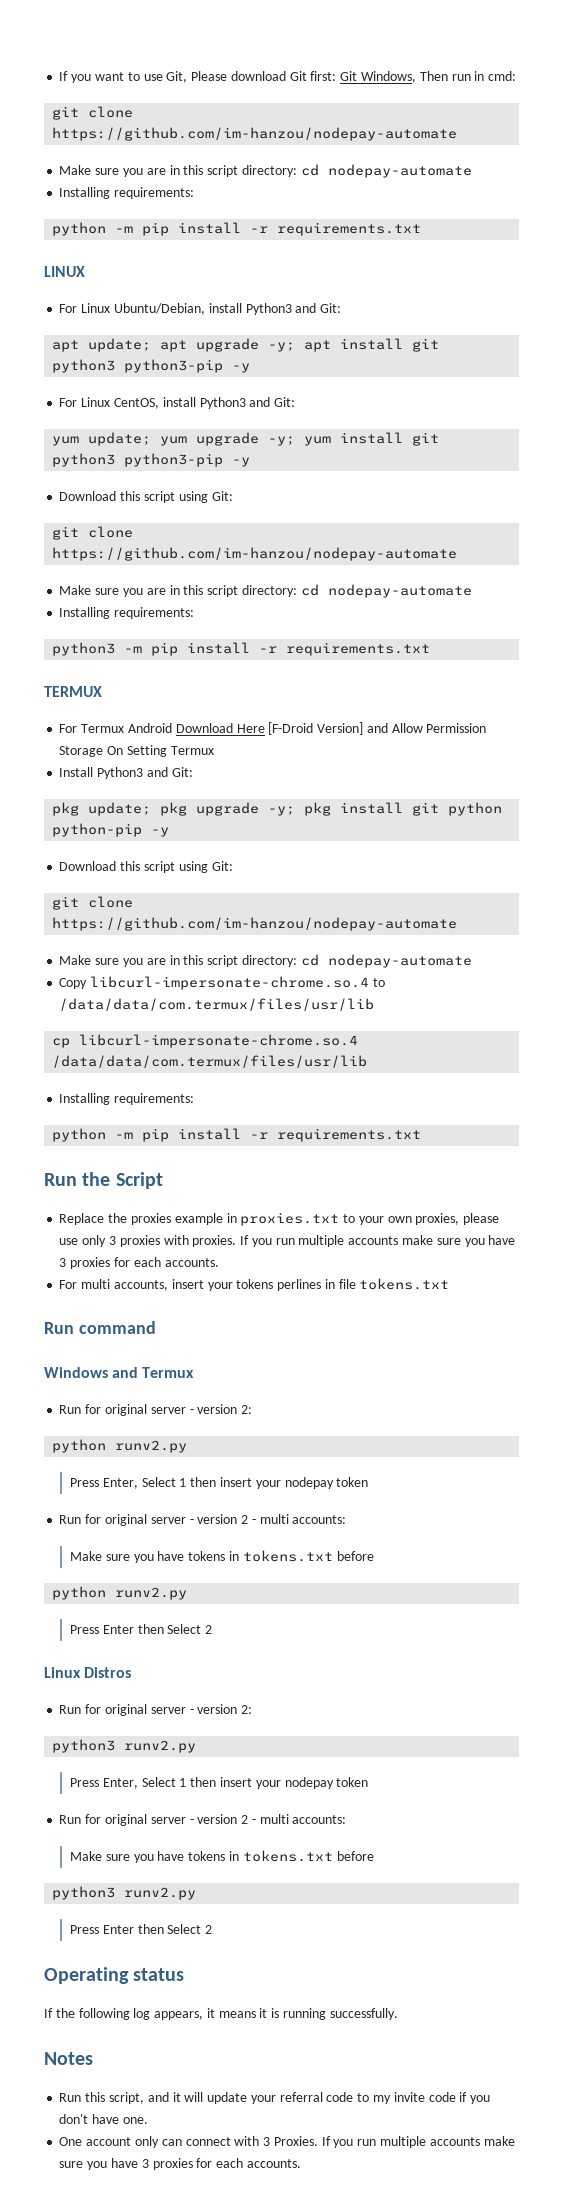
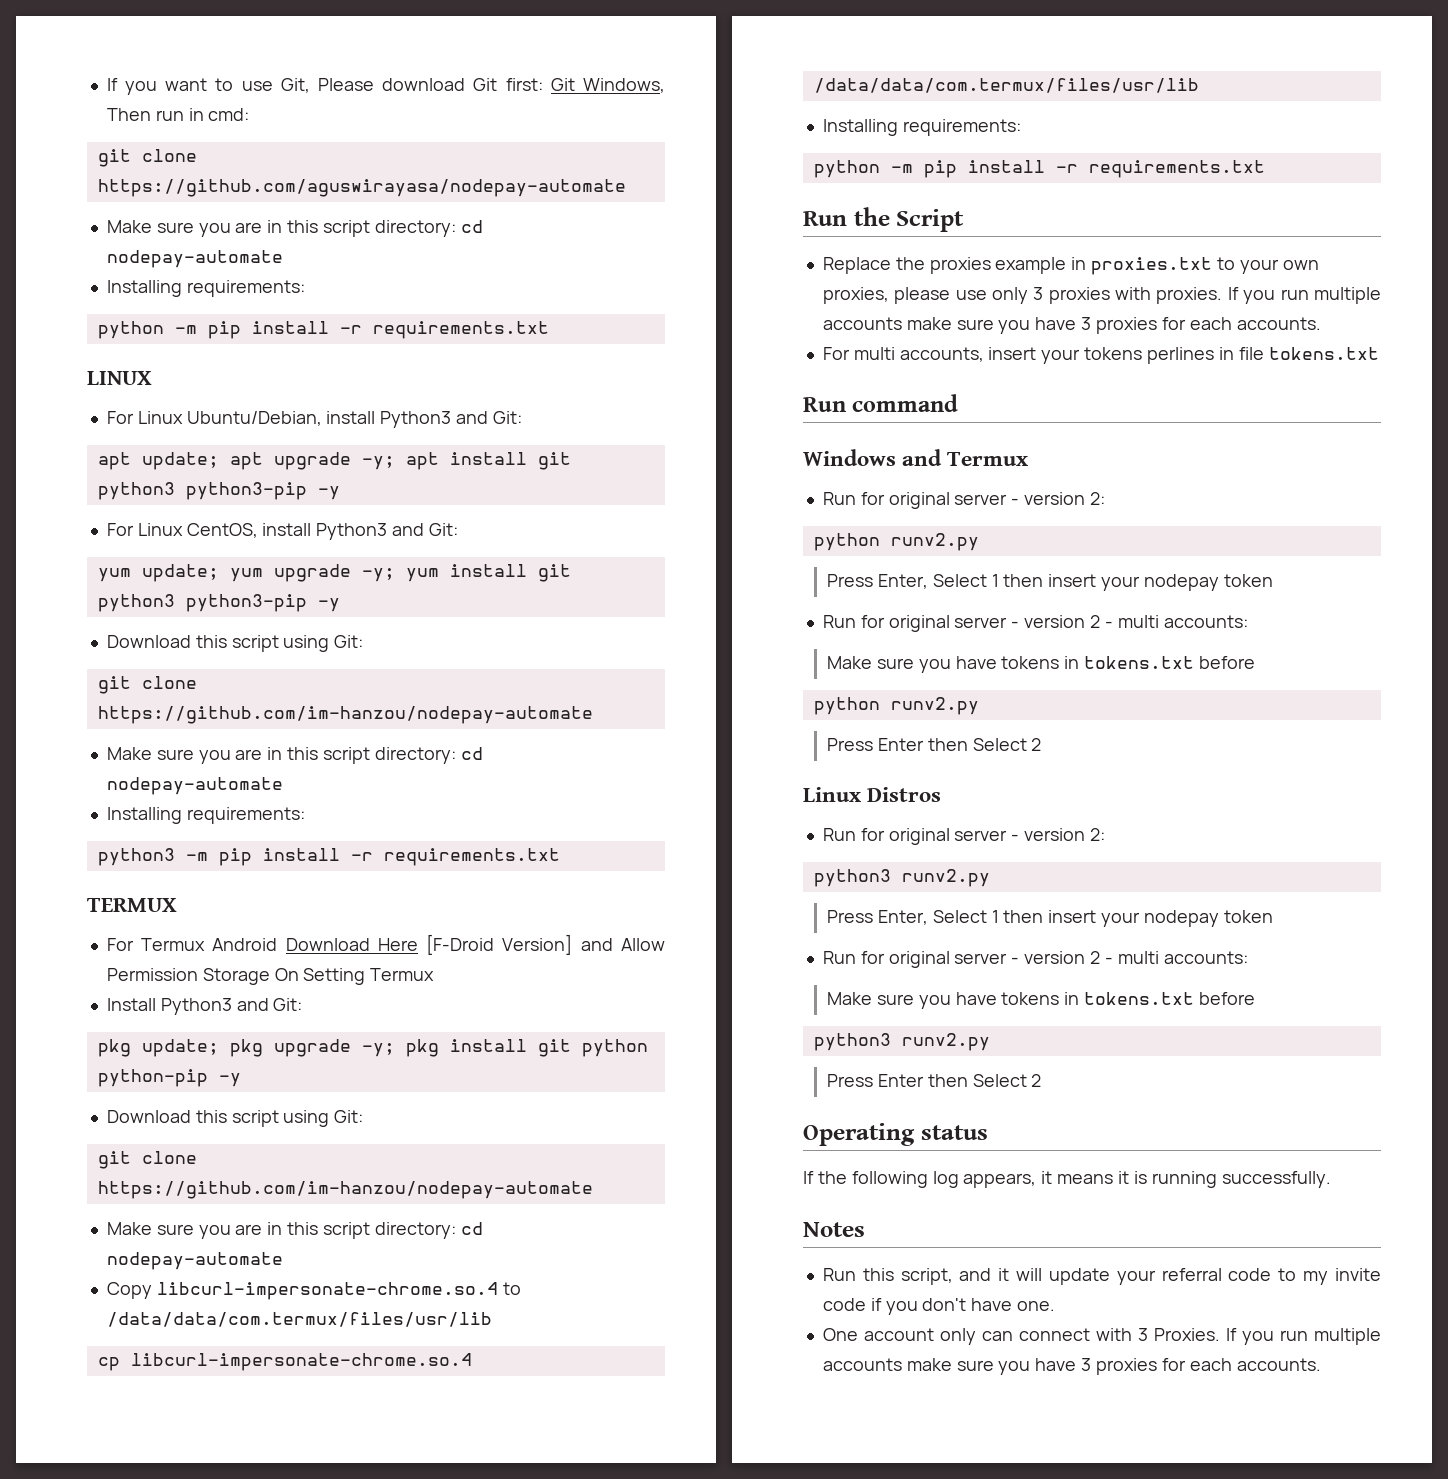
  If you want to use Git, Please download Git first: Git Windows, Then run in cmd:
- git clone https://github.com/im-hanzou/nodepay-automate
+ git clone https://github.com/aguswirayasa/nodepay-automate

